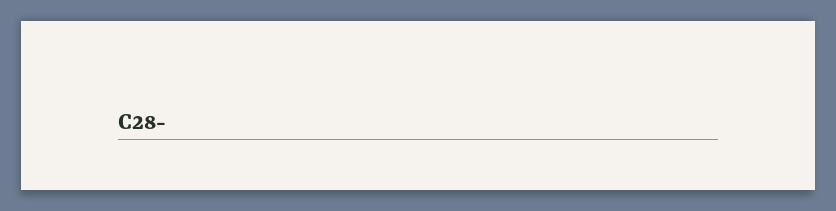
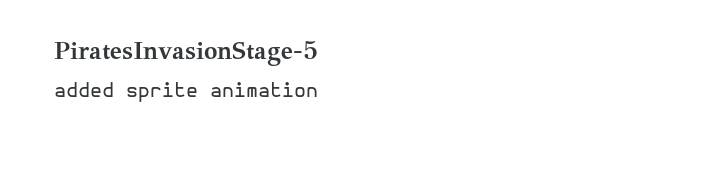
- C28-
+ PiratesInvasionStage-5
+ added sprite animation

